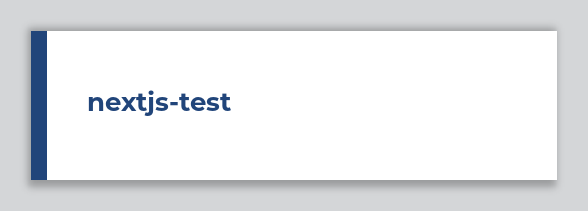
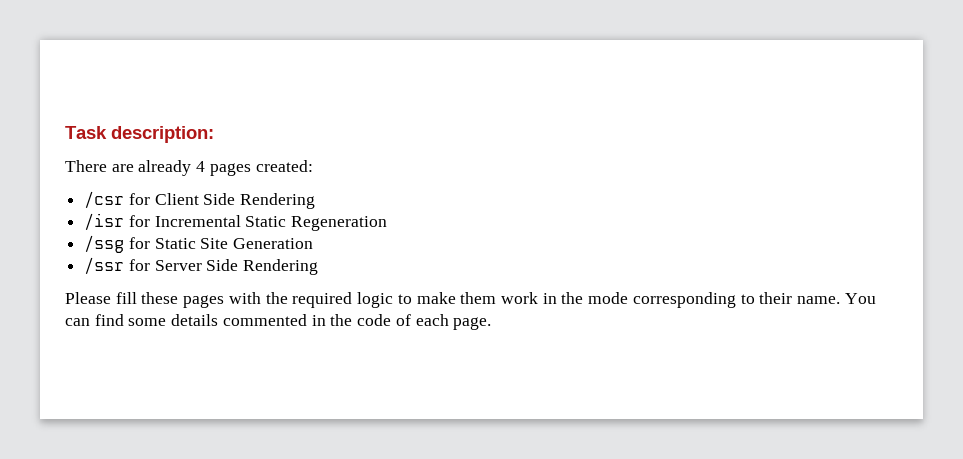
- nextjs-test
+ Task description:
+ There are already 4 pages created:
+ /csr for Client Side Rendering
+ /isr for Incremental Static Regeneration
+ /ssg for Static Site Generation
+ /ssr for Server Side Rendering
+ Please fill these pages with the required logic to make them work in the mode corresponding to their name. You can find some details commented in the code of each page.

